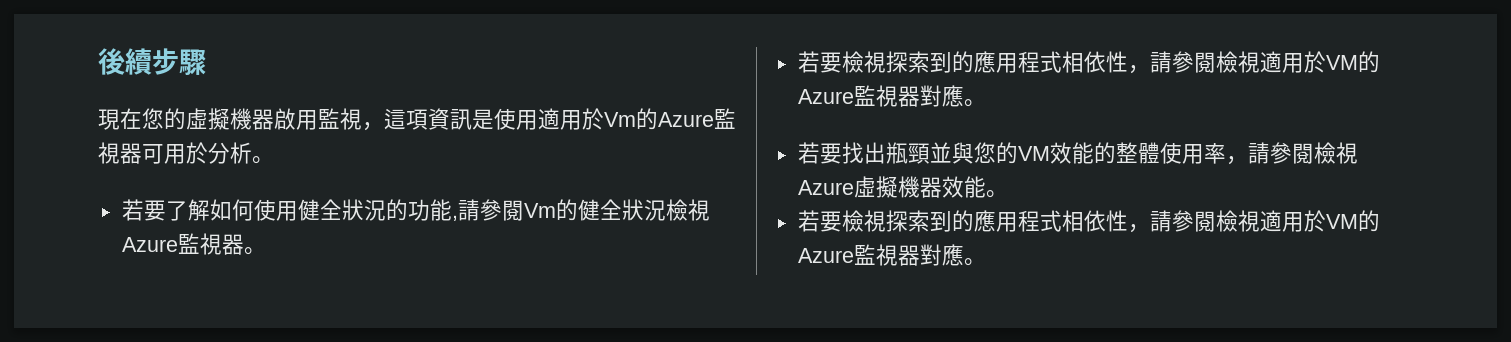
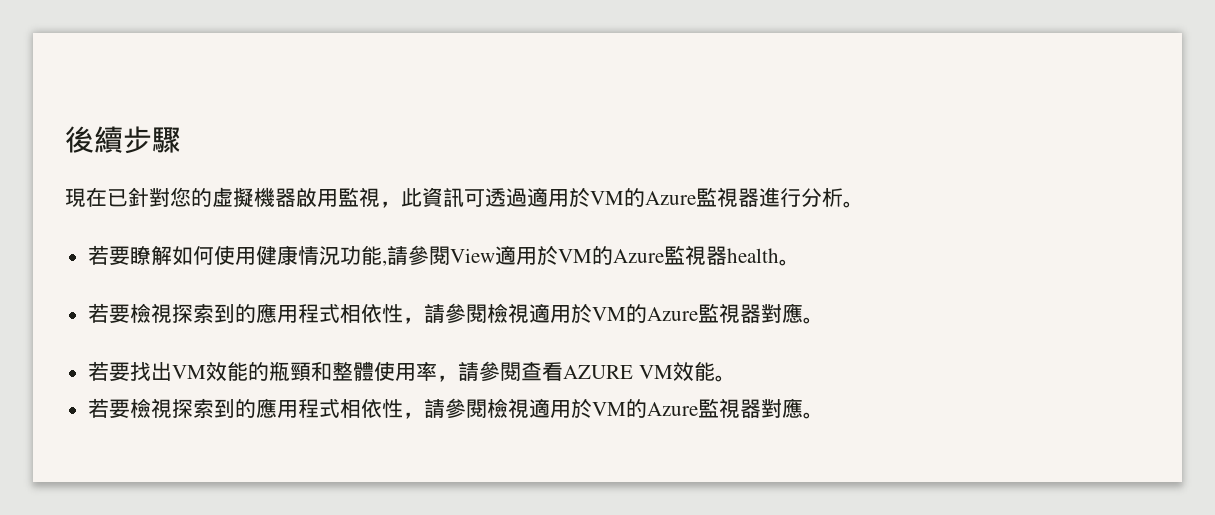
- 現在您的虛擬機器啟用監視，這項資訊是使用適用於Vm的Azure監視器可用於分析。
+ 現在已針對您的虛擬機器啟用監視，此資訊可透過適用於VM的Azure監視器進行分析。
- 若要了解如何使用健全狀況的功能,請參閱Vm的健全狀況檢視Azure監視器。
+ 若要瞭解如何使用健康情況功能,請參閱View適用於VM的Azure監視器health。
- 若要找出瓶頸並與您的VM效能的整體使用率，請參閱檢視Azure虛擬機器效能。
+ 若要找出VM效能的瓶頸和整體使用率，請參閱查看AZURE VM效能。

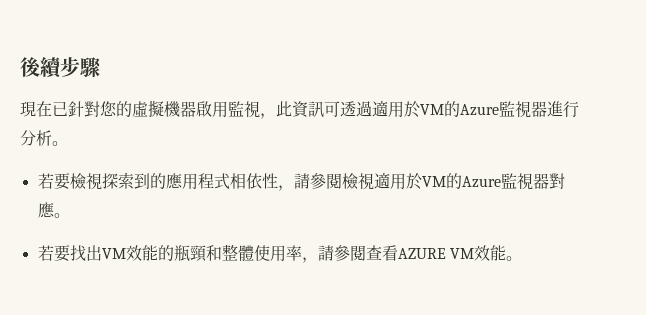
- 若要瞭解如何使用健康情況功能,請參閱View適用於VM的Azure監視器health。
  若要找出VM效能的瓶頸和整體使用率，請參閱查看AZURE VM效能。
- 若要檢視探索到的應用程式相依性，請參閱檢視適用於VM的Azure監視器對應。

